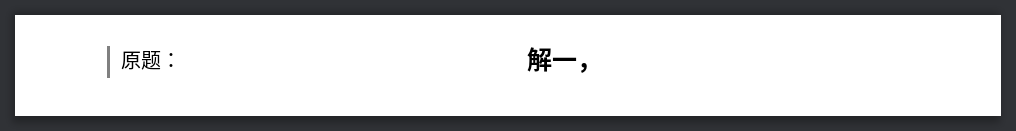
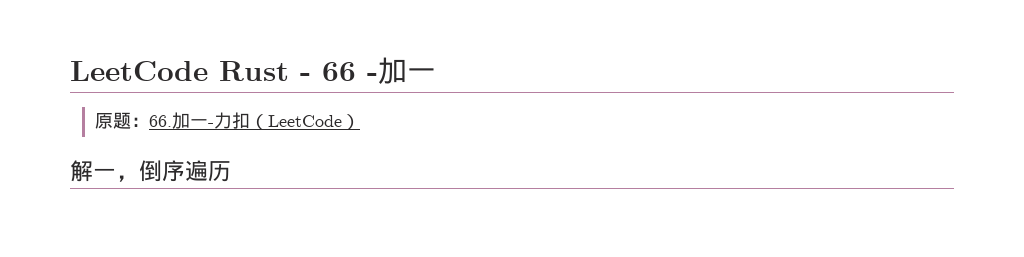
- 原题：
+ LeetCode Rust - 66 -加一
+ 原题：66.加一-力扣（LeetCode）
- 解一，
+ 解一，倒序遍历

